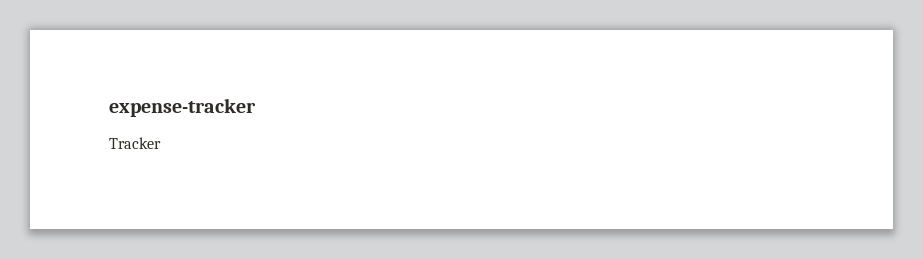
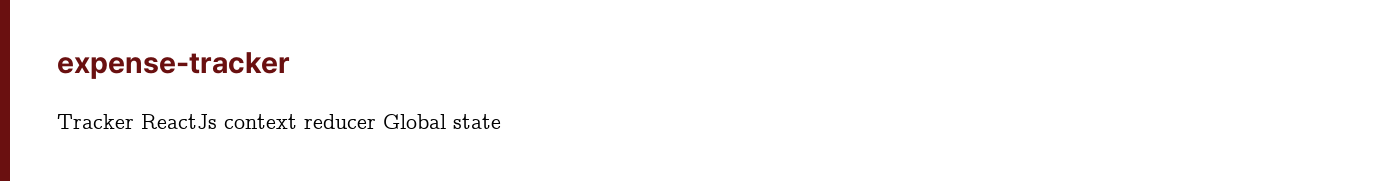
- Tracker
+ Tracker ReactJs context reducer Global state

